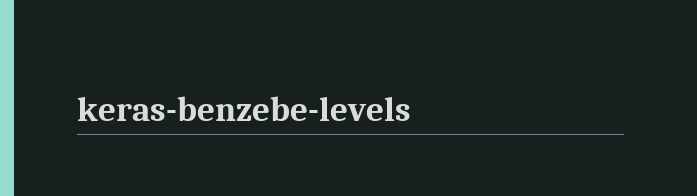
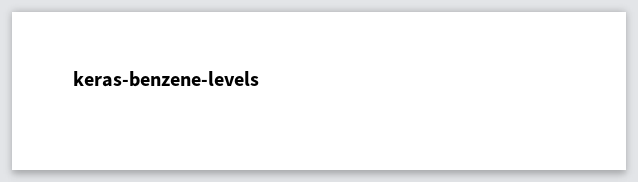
- keras-benzebe-levels
+ keras-benzene-levels

